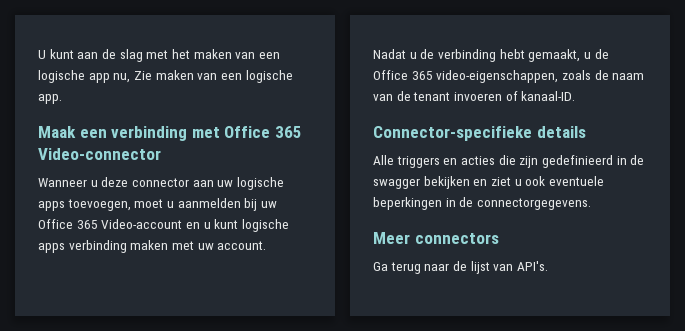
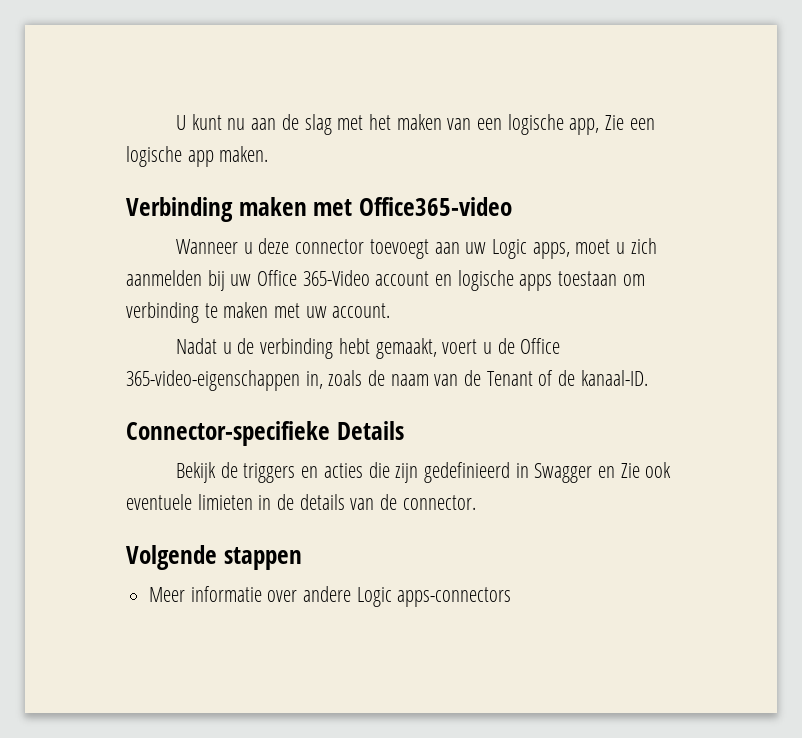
- U kunt aan de slag met het maken van een logische app nu, Zie maken van een logische app.
- Maak een verbinding met Office 365 Video-connector
+ U kunt nu aan de slag met het maken van een logische app, Zie een logische app maken.
+ Verbinding maken met Office365-video
- Wanneer u deze connector aan uw logische apps toevoegen, moet u aanmelden bij uw Office 365 Video-account en u kunt logische apps verbinding maken met uw account.
+ Wanneer u deze connector toevoegt aan uw Logic apps, moet u zich aanmelden bij uw Office 365-Video account en logische apps toestaan om verbinding te maken met uw account.
- Nadat u de verbinding hebt gemaakt, u de Office 365 video-eigenschappen, zoals de naam van de tenant invoeren of kanaal-ID.
+ Nadat u de verbinding hebt gemaakt, voert u de Office 365-video-eigenschappen in, zoals de naam van de Tenant of de kanaal-ID.
- Connector-specifieke details
- Alle triggers en acties die zijn gedefinieerd in de swagger bekijken en ziet u ook eventuele beperkingen in de connectorgegevens.
- Meer connectors
- Ga terug naar de lijst van API's.
+ Connector-specifieke Details
+ Bekijk de triggers en acties die zijn gedefinieerd in Swagger en Zie ook eventuele limieten in de details van de connector.
+ Volgende stappen
+ Meer informatie over andere Logic apps-connectors

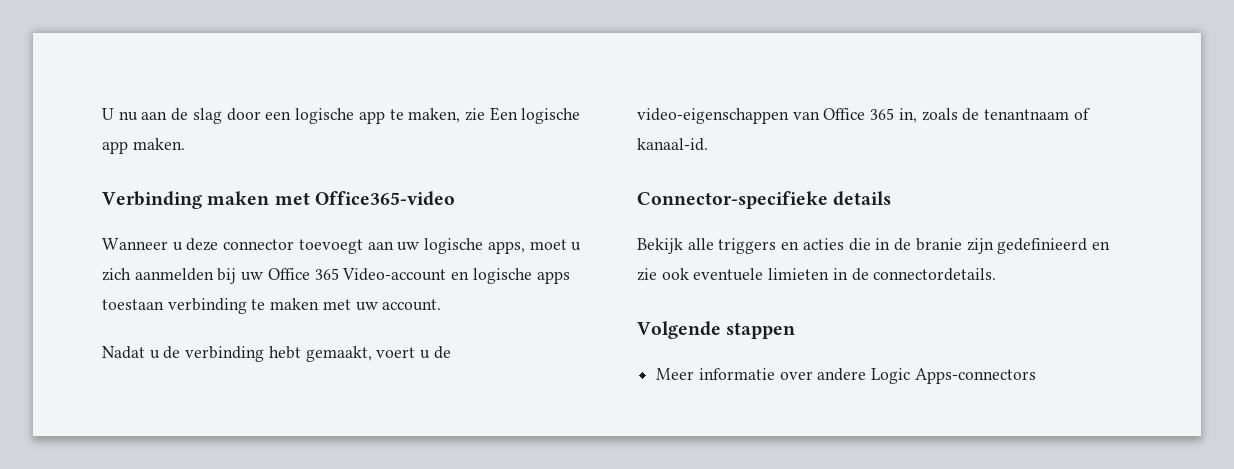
- U kunt nu aan de slag met het maken van een logische app, Zie een logische app maken.
+ U nu aan de slag door een logische app te maken, zie Een logische app maken.
- Wanneer u deze connector toevoegt aan uw Logic apps, moet u zich aanmelden bij uw Office 365-Video account en logische apps toestaan om verbinding te maken met uw account.
+ Wanneer u deze connector toevoegt aan uw logische apps, moet u zich aanmelden bij uw Office 365 Video-account en logische apps toestaan verbinding te maken met uw account.
- Nadat u de verbinding hebt gemaakt, voert u de Office 365-video-eigenschappen in, zoals de naam van de Tenant of de kanaal-ID.
+ Nadat u de verbinding hebt gemaakt, voert u de video-eigenschappen van Office 365 in, zoals de tenantnaam of kanaal-id.
- Connector-specifieke Details
+ Connector-specifieke details
- Bekijk de triggers en acties die zijn gedefinieerd in Swagger en Zie ook eventuele limieten in de details van de connector.
+ Bekijk alle triggers en acties die in de branie zijn gedefinieerd en zie ook eventuele limieten in de connectordetails.
- Meer informatie over andere Logic apps-connectors
+ Meer informatie over andere Logic Apps-connectors

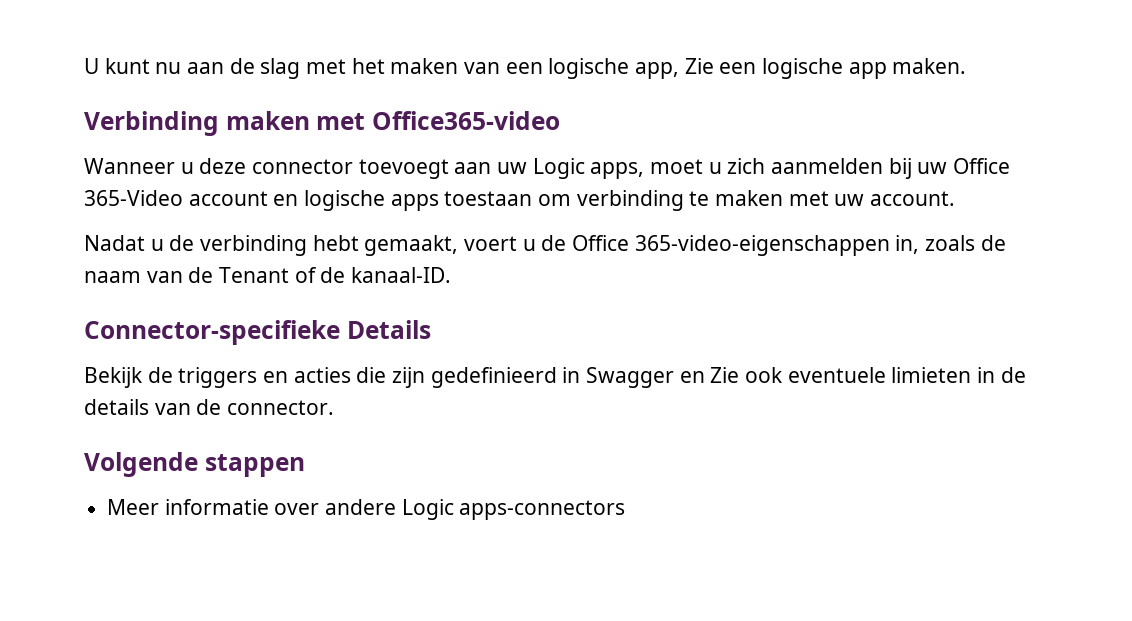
- U nu aan de slag door een logische app te maken, zie Een logische app maken.
+ U kunt nu aan de slag met het maken van een logische app, Zie een logische app maken.
- Wanneer u deze connector toevoegt aan uw logische apps, moet u zich aanmelden bij uw Office 365 Video-account en logische apps toestaan verbinding te maken met uw account.
+ Wanneer u deze connector toevoegt aan uw Logic apps, moet u zich aanmelden bij uw Office 365-Video account en logische apps toestaan om verbinding te maken met uw account.
- Nadat u de verbinding hebt gemaakt, voert u de video-eigenschappen van Office 365 in, zoals de tenantnaam of kanaal-id.
+ Nadat u de verbinding hebt gemaakt, voert u de Office 365-video-eigenschappen in, zoals de naam van de Tenant of de kanaal-ID.
- Connector-specifieke details
+ Connector-specifieke Details
- Bekijk alle triggers en acties die in de branie zijn gedefinieerd en zie ook eventuele limieten in de connectordetails.
+ Bekijk de triggers en acties die zijn gedefinieerd in Swagger en Zie ook eventuele limieten in de details van de connector.
- Meer informatie over andere Logic Apps-connectors
+ Meer informatie over andere Logic apps-connectors

